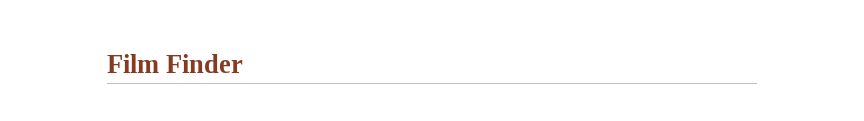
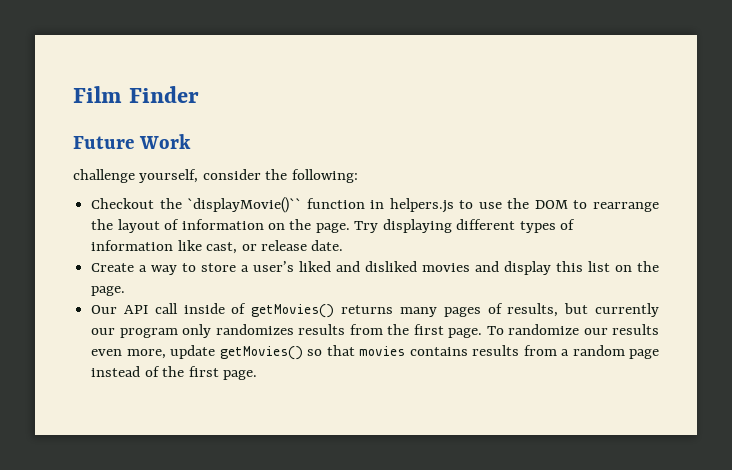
+ Future Work
+ challenge yourself, consider the following:
+ Checkout the `displayMovie()`` function in helpers.js to use the DOM to rearrange the layout of information on the page. Try displaying different types of information like cast, or release date.
+ Create a way to store a user’s liked and disliked movies and display this list on the page.
+ Our API call inside of getMovies() returns many pages of results, but currently our program only randomizes results from the first page. To randomize our results even more, update getMovies() so that movies contains results from a random page instead of the first page.

